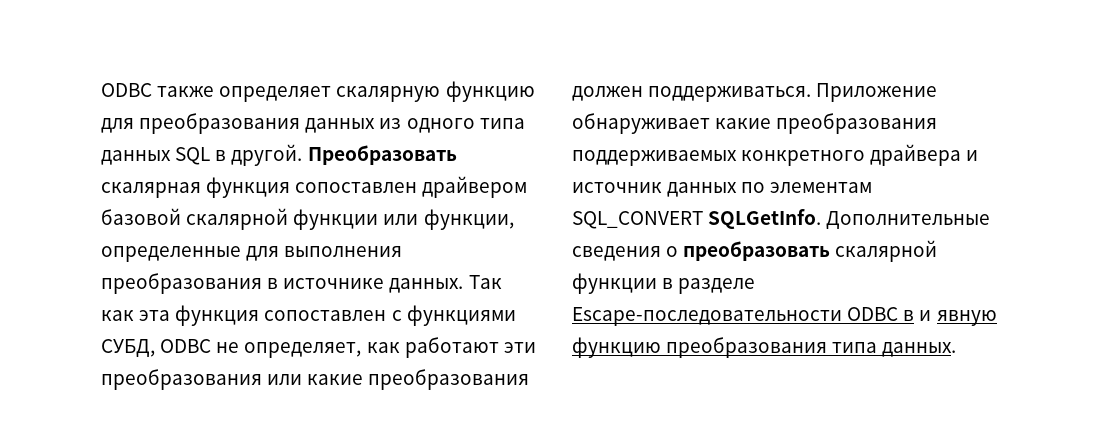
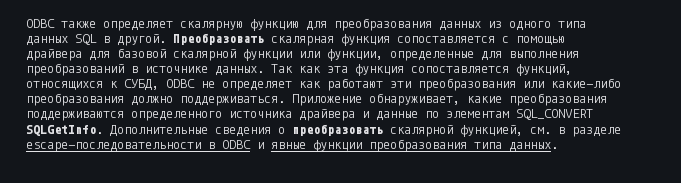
- Преобразовать скалярная функция сопоставлен драйвером базовой скалярной функции или функции, определенные для выполнения преобразования в источнике данных.
+ Преобразовать скалярная функция сопоставляется с помощью драйвера для базовой скалярной функции или функции, определенные для выполнения преобразований в источнике данных.
- Так как эта функция сопоставлен с функциями СУБД, ODBC не определяет, как работают эти преобразования или какие преобразования должен поддерживаться. Приложение обнаруживает какие преобразования поддерживаемых конкретного драйвера и источник данных по элементам SQL_CONVERT SQLGetInfo.
+ Так как эта функция сопоставляется функций, относящихся к СУБД, ODBC не определяет как работают эти преобразования или какие-либо преобразования должно поддерживаться. Приложение обнаруживает, какие преобразования поддерживаются определенного источника драйвера и данные по элементам SQL_CONVERT SQLGetInfo.
- Дополнительные сведения о преобразовать скалярной функции в разделе Escape-последовательности ODBC в и явную функцию преобразования типа данных.
+ Дополнительные сведения о преобразовать скалярной функцией, см. в разделе escape-последовательности в ODBC и явные функции преобразования типа данных.

